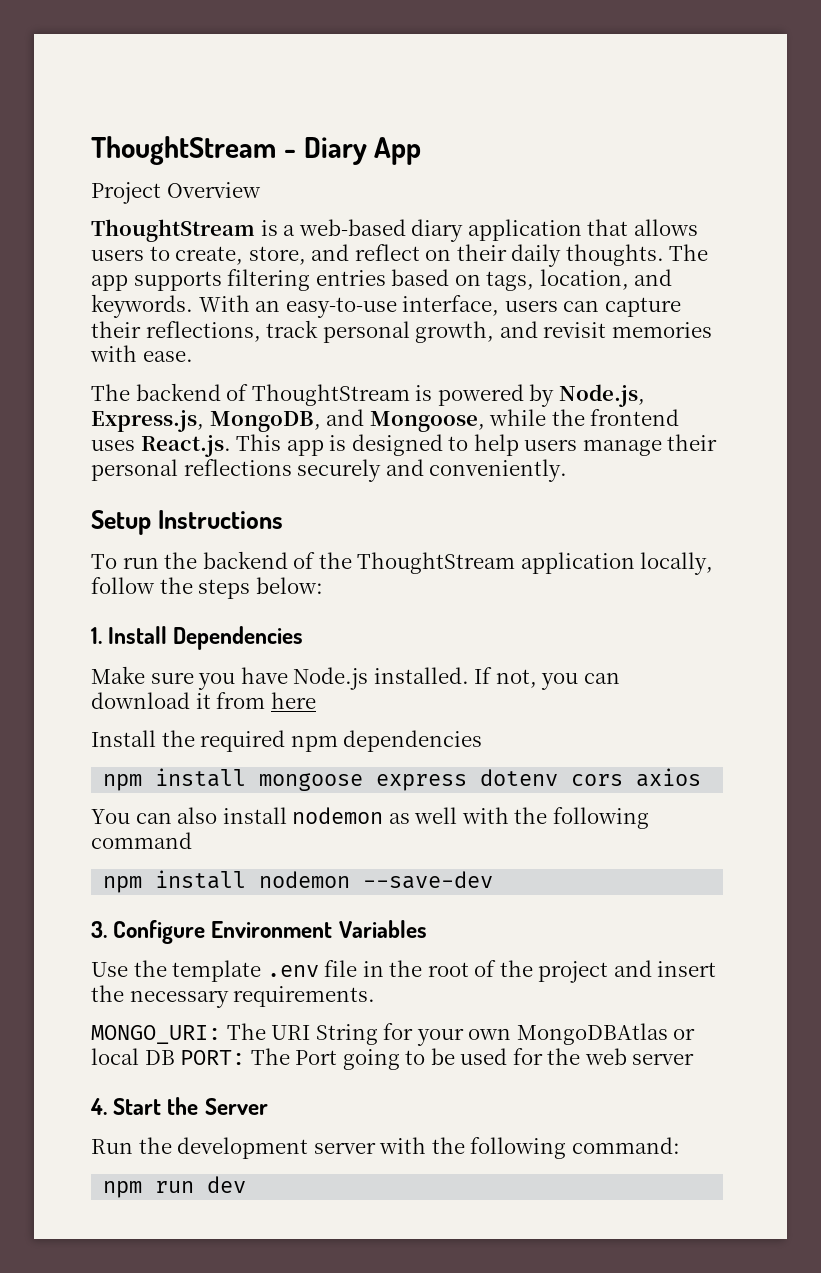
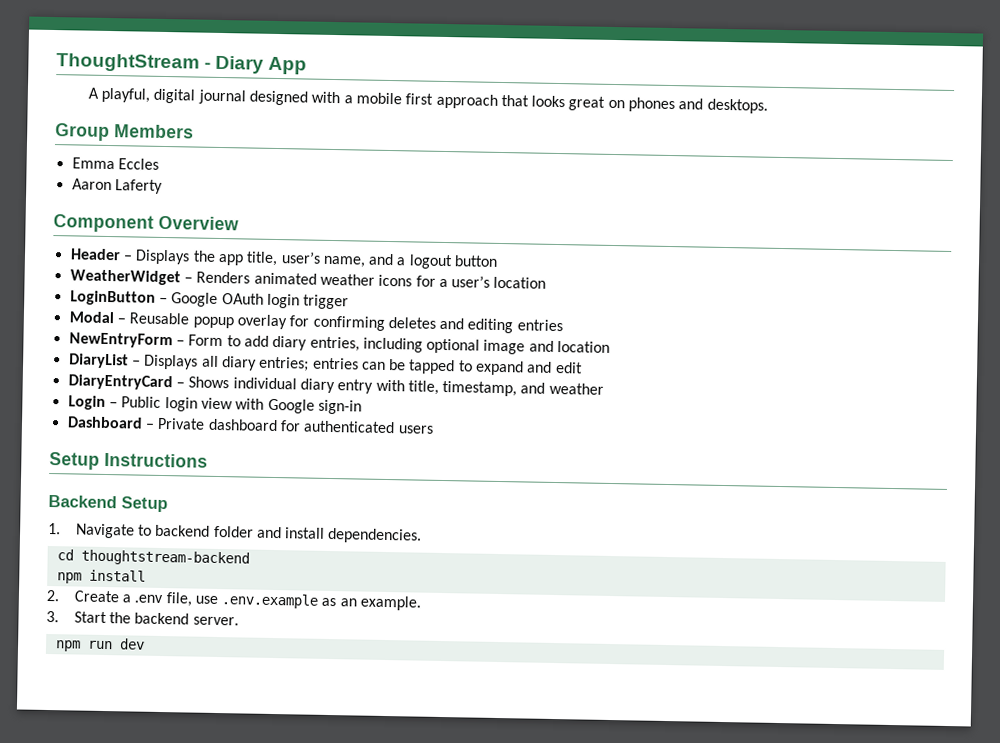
- Project Overview
- ThoughtStream is a web-based diary application that allows users to create, store, and reflect on their daily thoughts. The app supports filtering entries based on tags, location, and keywords. With an easy-to-use interface, users can capture their reflections, track personal growth, and revisit memories with ease.
- The backend of ThoughtStream is powered by Node.js, Express.js, MongoDB, and Mongoose, while the frontend uses React.js. This app is designed to help users manage their personal reflections securely and conveniently.
+ A playful, digital journal designed with a mobile first approach that looks great on phones and desktops.
+ Group Members
+ Emma Eccles
+ Aaron Laferty
+ Component Overview
+ Header – Displays the app title, user’s name, and a logout button
+ WeatherWidget – Renders animated weather icons for a user’s location
+ LoginButton – Google OAuth login trigger
+ Modal – Reusable popup overlay for confirming deletes and editing entries
+ NewEntryForm – Form to add diary entries, including optional image and location
+ DiaryList – Displays all diary entries; entries can be tapped to expand and edit
+ DiaryEntryCard – Shows individual diary entry with title, timestamp, and weather
+ Login – Public login view with Google sign-in
+ Dashboard – Private dashboard for authenticated users
  Setup Instructions
- To run the backend of the ThoughtStream application locally, follow the steps below:
- 1. Install Dependencies
- Make sure you have Node.js installed. If not, you can download it from here
- Install the required npm dependencies
- npm install mongoose express dotenv cors axios
- You can also install nodemon as well with the following command
- npm install nodemon --save-dev
- 3. Configure Environment Variables
- Use the template .env file in the root of the project and insert the necessary requirements.
- MONGO_URI: The URI String for your own MongoDBAtlas or local DB PORT: The Port going to be used for the web server
- 4. Start the Server
- Run the development server with the following command:
+ Backend Setup
+ 1. Navigate to backend folder and install dependencies.
+ cd thoughtstream-backend
+ npm install
+ 2. Create a .env file, use .env.example as an example.
+ 3. Start the backend server.

